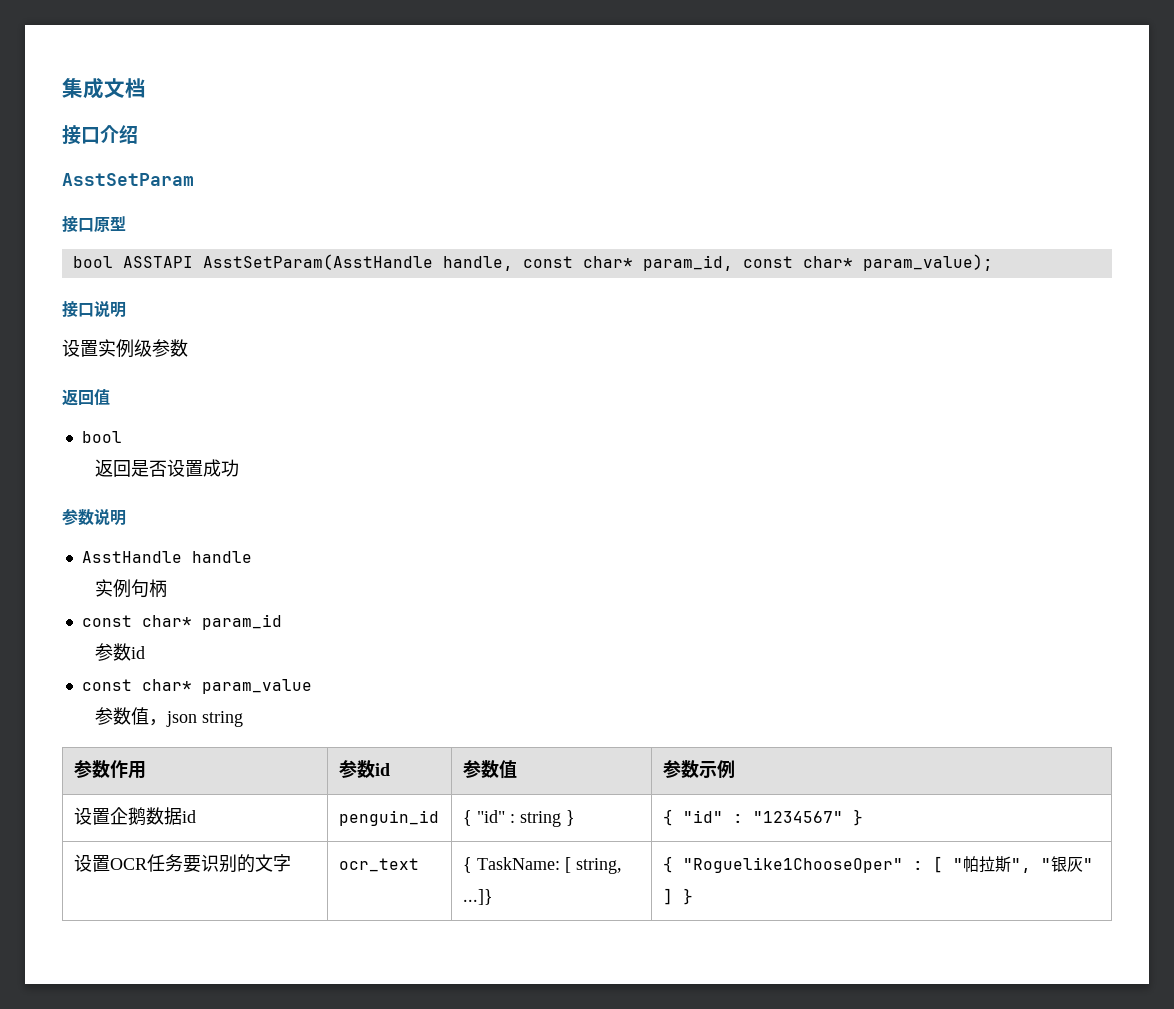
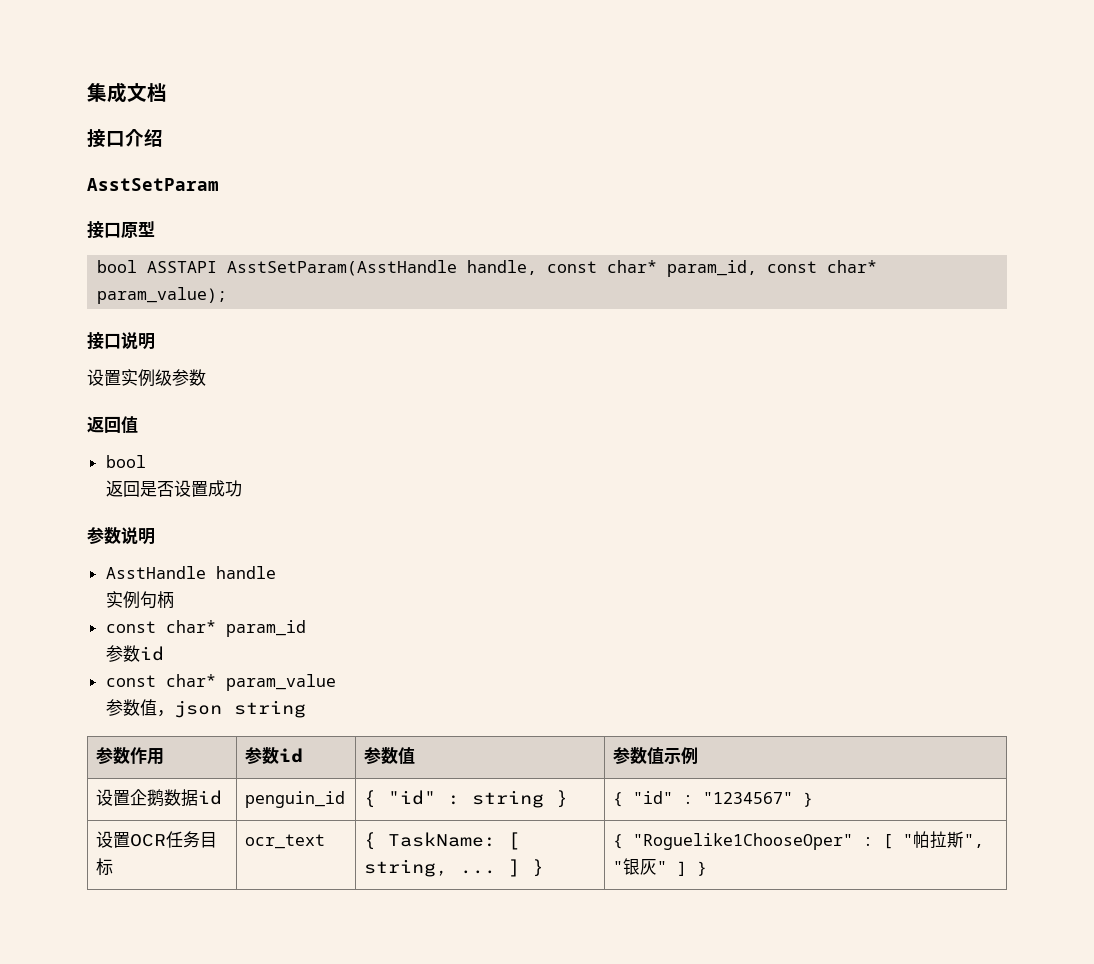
- 参数作用 | 参数id | 参数值 | 参数示例
+ 参数作用 | 参数id | 参数值 | 参数值示例
- 设置OCR任务要识别的文字 | ocr_text | { TaskName: [ string, ...]} | { "Roguelike1ChooseOper" : [ "帕拉斯", "银灰" ] }
+ 设置OCR任务目标 | ocr_text | { TaskName: [ string, ... ] } | { "Roguelike1ChooseOper" : [ "帕拉斯", "银灰" ] }

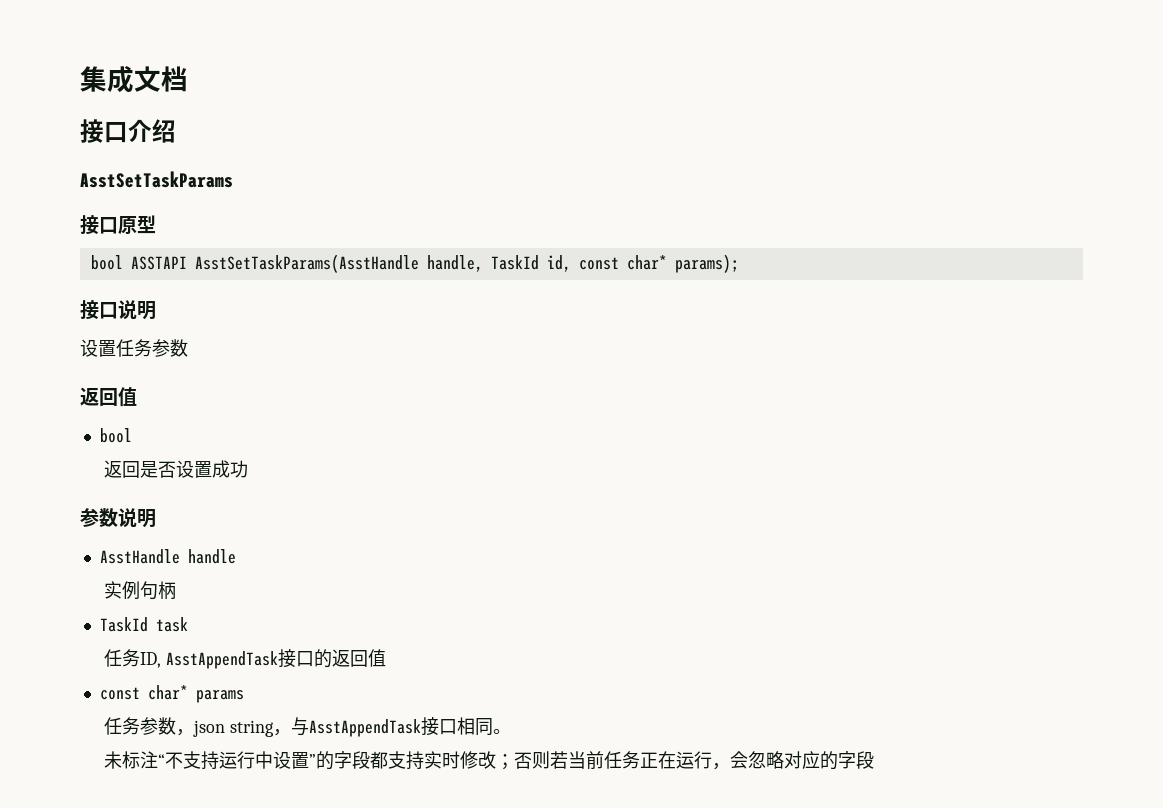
- AsstSetParam
+ AsstSetTaskParams
- bool ASSTAPI AsstSetParam(AsstHandle handle, const char* param_id, const char* param_value);
+ bool ASSTAPI AsstSetTaskParams(AsstHandle handle, TaskId id, const char* params);
- 设置实例级参数
+ 设置任务参数
- const char* param_id
- 参数id
- const char* param_value
- 参数值，json string
- 参数作用 | 参数id | 参数值 | 参数值示例
- 设置企鹅数据id | penguin_id | { "id" : string } | { "id" : "1234567" }
- 设置OCR任务目标 | ocr_text | { TaskName: [ string, ... ] } | { "Roguelike1ChooseOper" : [ "帕拉斯", "银灰" ] }
+ TaskId task
+ 任务ID, AsstAppendTask接口的返回值
+ const char* params
+ 任务参数，json string，与AsstAppendTask接口相同。
+ 未标注“不支持运行中设置”的字段都支持实时修改；否则若当前任务正在运行，会忽略对应的字段

